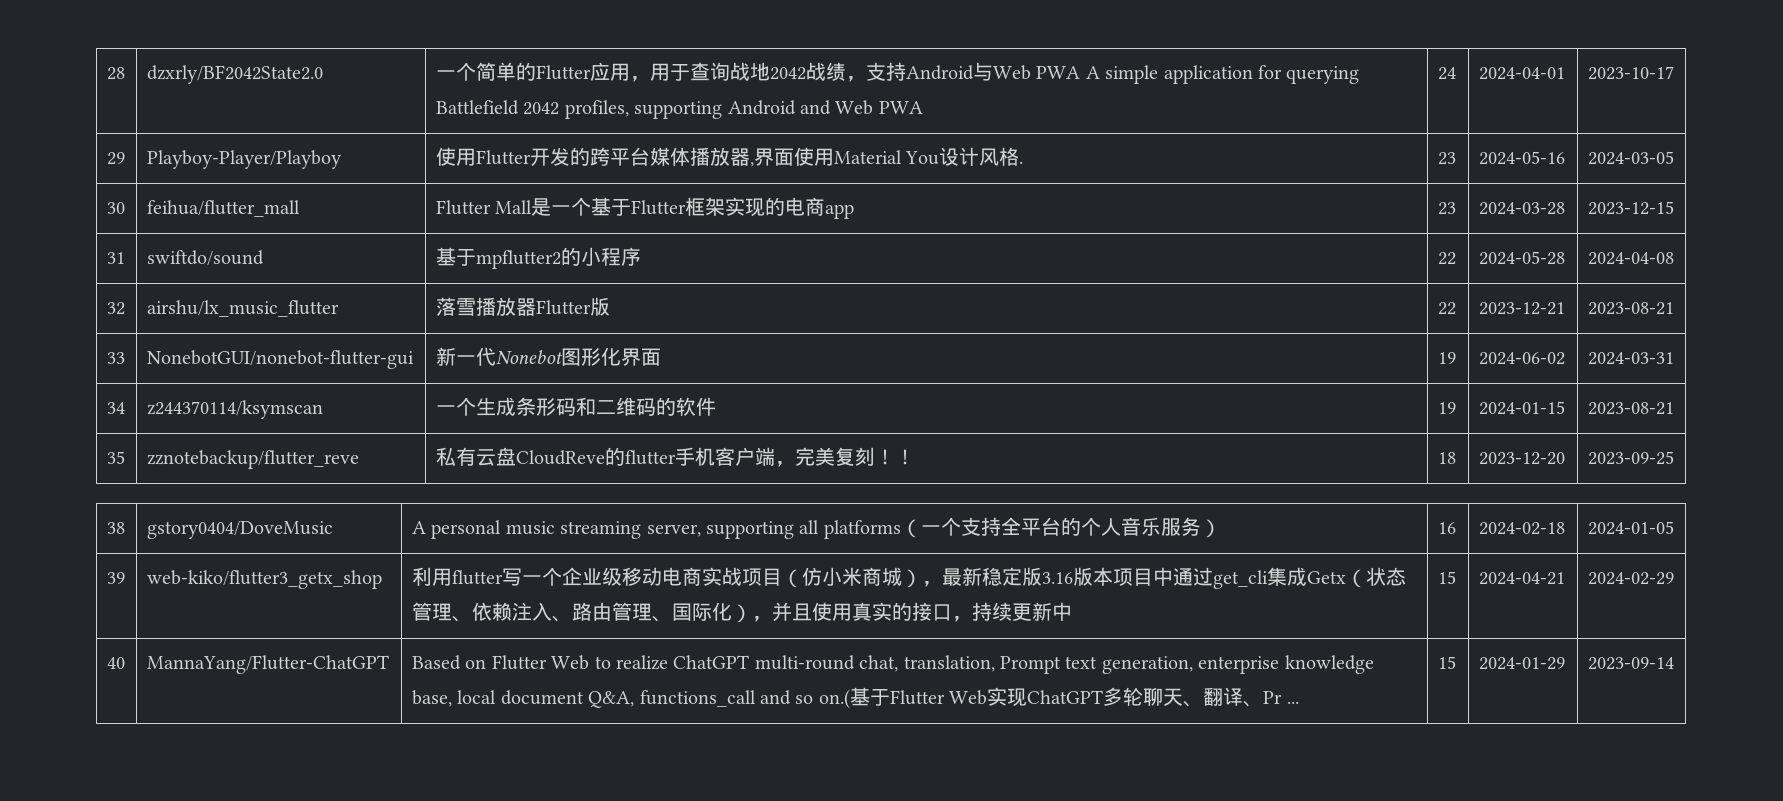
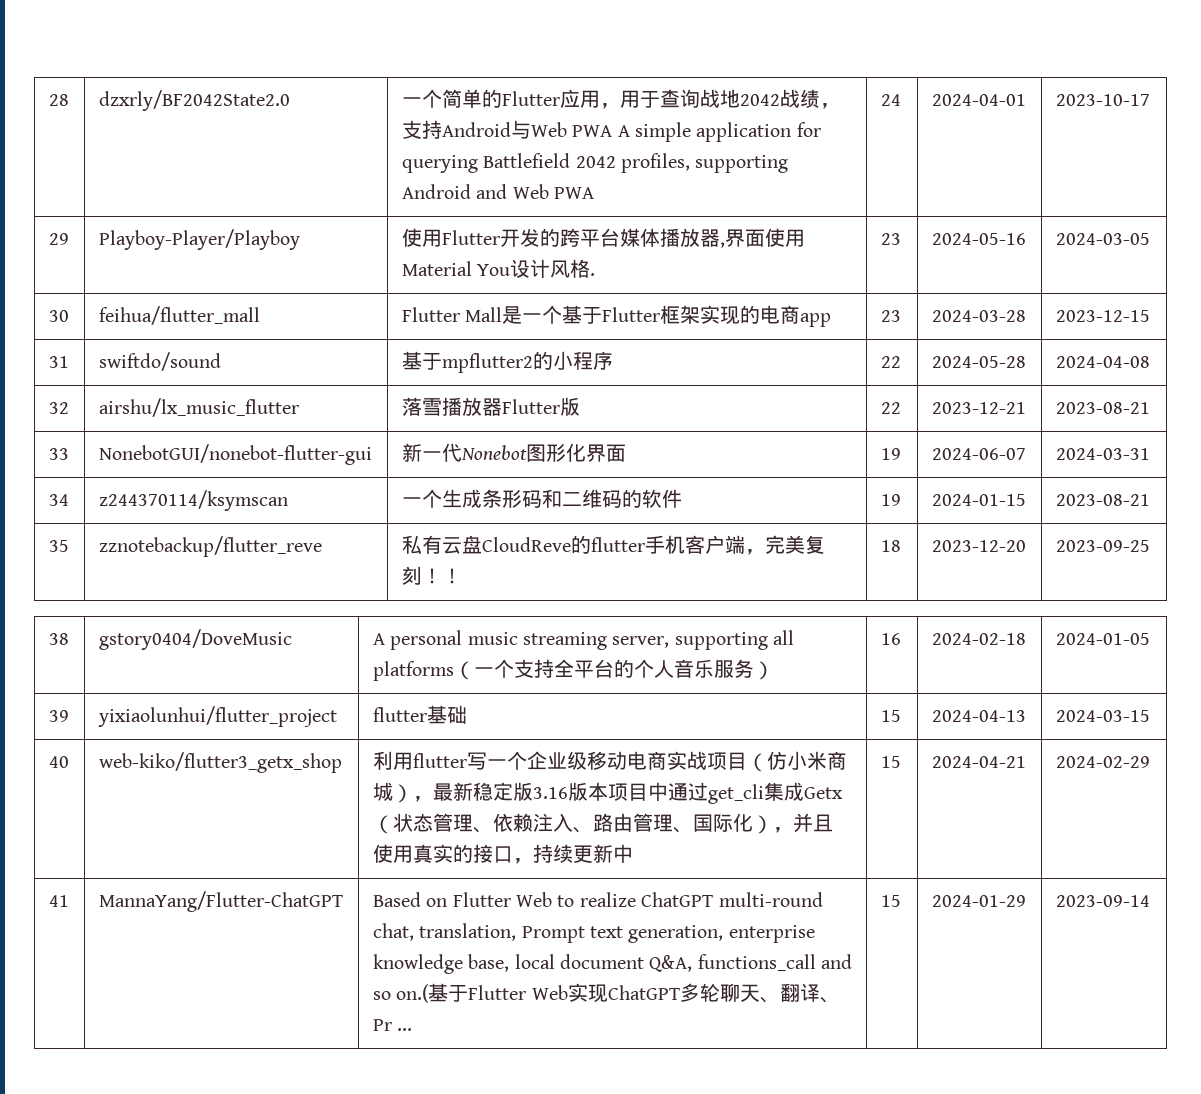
- 33 | NonebotGUI/nonebot-flutter-gui | 新一代Nonebot图形化界面 | 19 | 2024-06-02 | 2024-03-31
+ 33 | NonebotGUI/nonebot-flutter-gui | 新一代Nonebot图形化界面 | 19 | 2024-06-07 | 2024-03-31
+ yixiaolunhui/flutter_project | flutter基础 | 15 | 2024-04-13 | 2024-03-15
+ 40
- 40 | MannaYang/Flutter-ChatGPT | Based on Flutter Web to realize ChatGPT multi-round chat, translation, Prompt text generation, enterprise knowledge base, local document Q&A, functions_call and so on.(基于Flutter Web实现ChatGPT多轮聊天、翻译、Pr ... | 15 | 2024-01-29 | 2023-09-14
+ 41 | MannaYang/Flutter-ChatGPT | Based on Flutter Web to realize ChatGPT multi-round chat, translation, Prompt text generation, enterprise knowledge base, local document Q&A, functions_call and so on.(基于Flutter Web实现ChatGPT多轮聊天、翻译、Pr ... | 15 | 2024-01-29 | 2023-09-14

